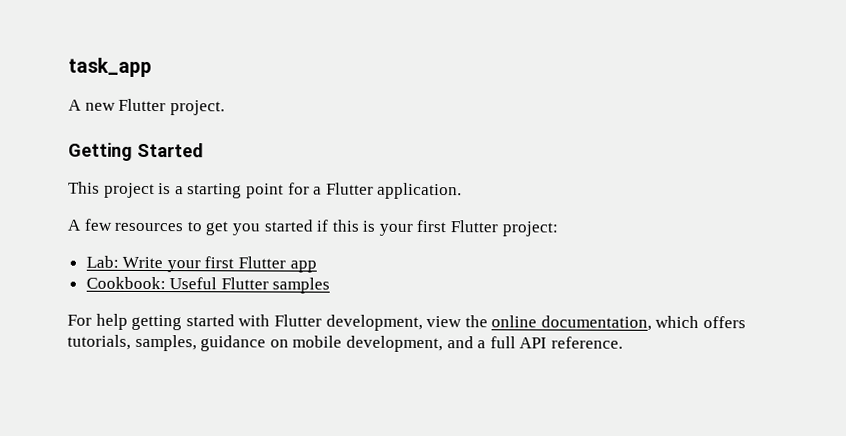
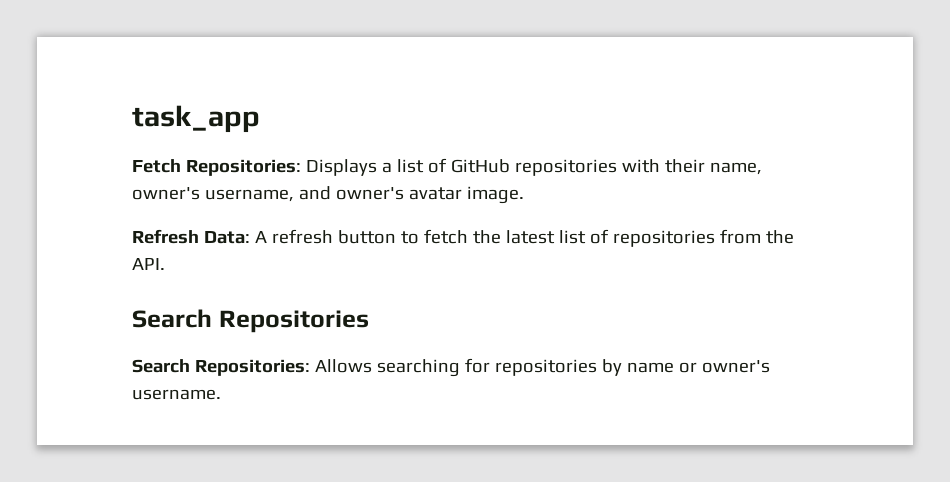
- A new Flutter project.
- Getting Started
- This project is a starting point for a Flutter application.
- A few resources to get you started if this is your first Flutter project:
- Lab: Write your first Flutter app
- Cookbook: Useful Flutter samples
- For help getting started with Flutter development, view the online documentation, which offers tutorials, samples, guidance on mobile development, and a full API reference.
+ Fetch Repositories: Displays a list of GitHub repositories with their name, owner's username, and owner's avatar image.
+ Refresh Data: A refresh button to fetch the latest list of repositories from the API.
+ Search Repositories
+ Search Repositories: Allows searching for repositories by name or owner's username.

